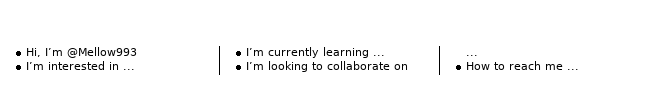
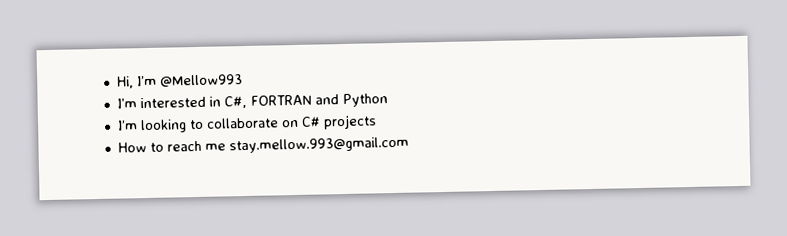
- I’m interested in ...
- I’m currently learning ...
+ I’m interested in C#, FORTRAN and Python
- I’m looking to collaborate on ...
+ I’m looking to collaborate on C# projects
- How to reach me ...
+ How to reach me stay.mellow.993@gmail.com

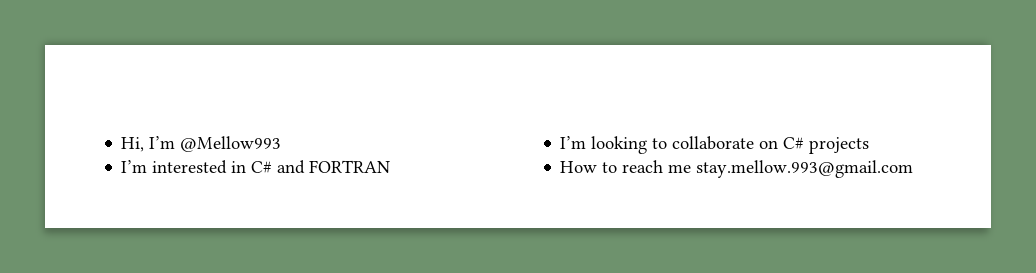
- I’m interested in C#, FORTRAN and Python
+ I’m interested in C# and FORTRAN

